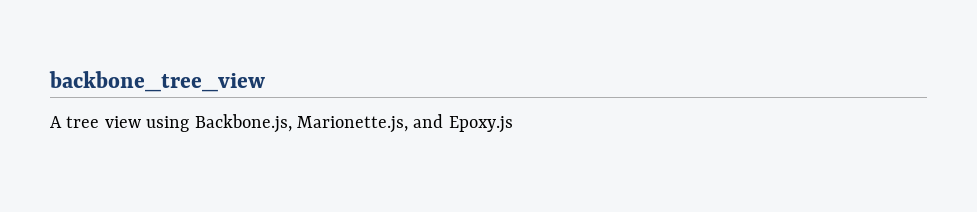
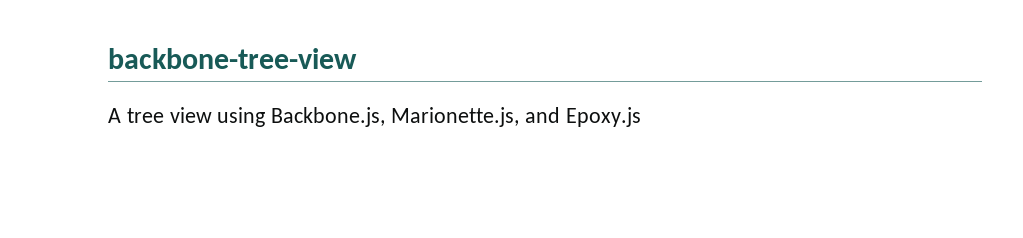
- backbone_tree_view
+ backbone-tree-view

